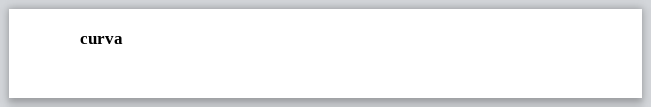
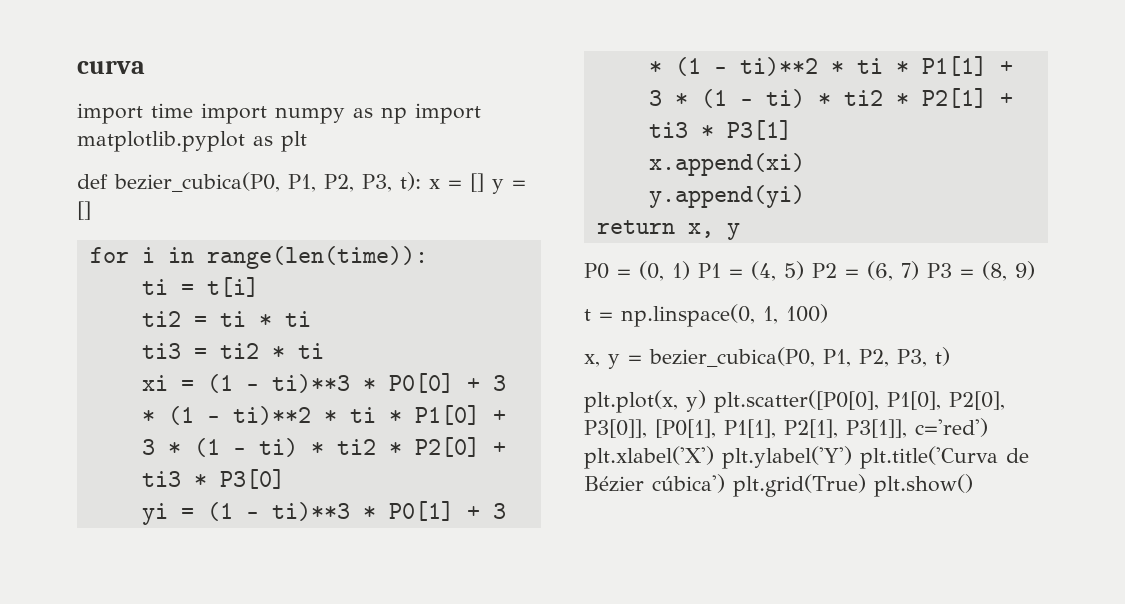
+ import time import numpy as np import matplotlib.pyplot as plt
+ def bezier_cubica(P0, P1, P2, P3, t): x = [] y = []
+ for i in range(len(time)):
+ ti = t[i]
+ ti2 = ti * ti
+ ti3 = ti2 * ti
+ xi = (1 - ti)**3 * P0[0] + 3 * (1 - ti)**2 * ti * P1[0] + 3 * (1 - ti) * ti2 * P2[0] + ti3 * P3[0]
+ yi = (1 - ti)**3 * P0[1] + 3 * (1 - ti)**2 * ti * P1[1] + 3 * (1 - ti) * ti2 * P2[1] + ti3 * P3[1]
+ x.append(xi)
+ y.append(yi)
+ return x, y
+ P0 = (0, 1) P1 = (4, 5) P2 = (6, 7) P3 = (8, 9)
+ t = np.linspace(0, 1, 100)
+ x, y = bezier_cubica(P0, P1, P2, P3, t)
+ plt.plot(x, y) plt.scatter([P0[0], P1[0], P2[0], P3[0]], [P0[1], P1[1], P2[1], P3[1]], c='red') plt.xlabel('X') plt.ylabel('Y') plt.title('Curva de Bézier cúbica') plt.grid(True) plt.show()

